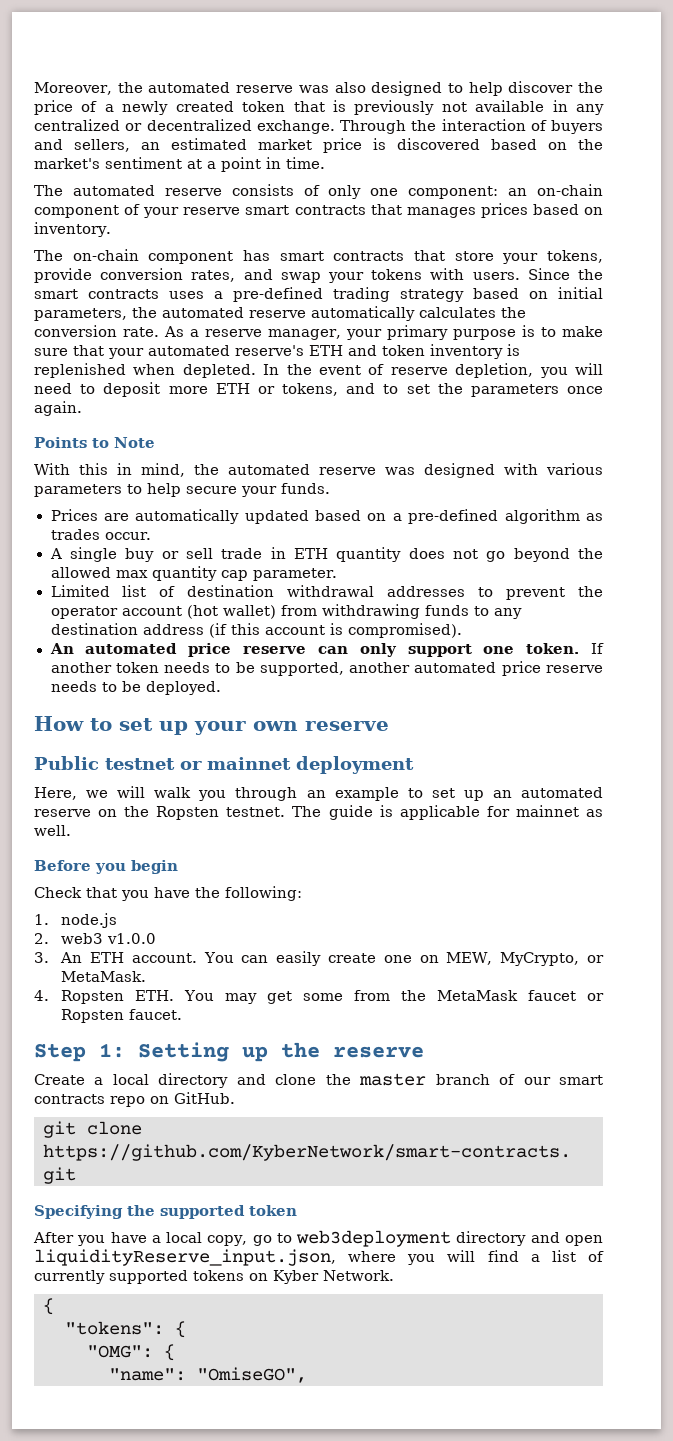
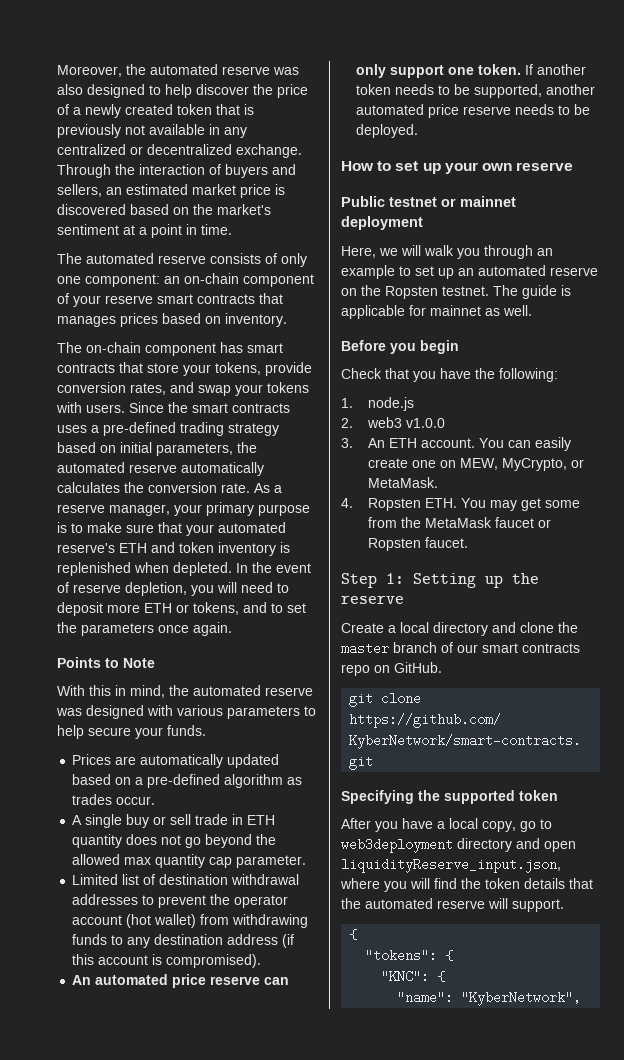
- After you have a local copy, go to web3deployment directory and open liquidityReserve_input.json, where you will find a list of currently supported tokens on Kyber Network.
+ After you have a local copy, go to web3deployment directory and open liquidityReserve_input.json, where you will find the token details that the automated reserve will support.
- "OMG": {
+ "KNC": {
- "name": "OmiseGO",
+ "name": "KyberNetwork",

